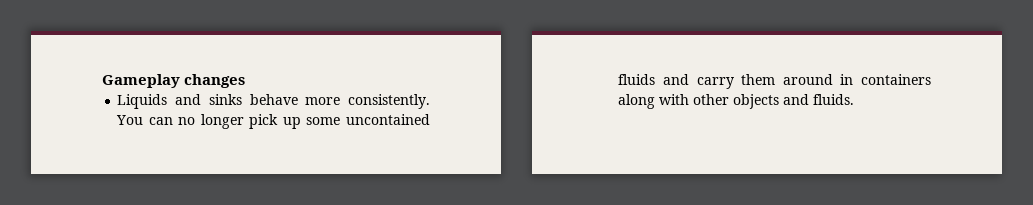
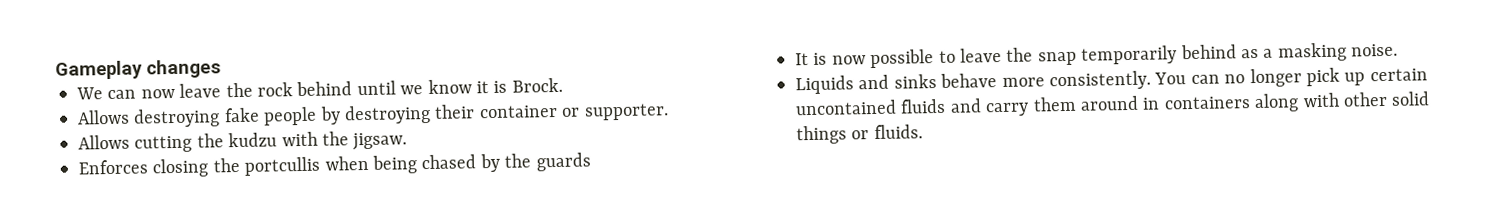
+ We can now leave the rock behind until we know it is Brock.
+ Allows destroying fake people by destroying their container or supporter.
+ Allows cutting the kudzu with the jigsaw.
+ Enforces closing the portcullis when being chased by the guards
+ It is now possible to leave the snap temporarily behind as a masking noise.
- You can no longer pick up some uncontained fluids and carry them around in containers along with other objects and fluids.
+ You can no longer pick up certain uncontained fluids and carry them around in containers along with other solid things or fluids.

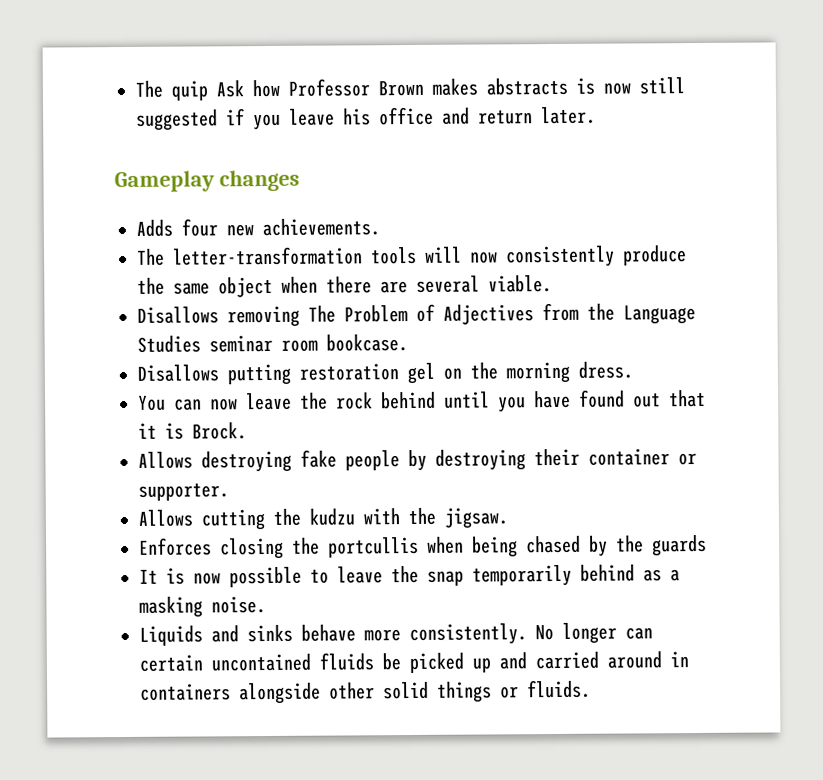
+ The quip Ask how Professor Brown makes abstracts is now still suggested if you leave his office and return later.
  Gameplay changes
- We can now leave the rock behind until we know it is Brock.
+ Adds four new achievements.
+ The letter-transformation tools will now consistently produce the same object when there are several viable.
+ Disallows removing The Problem of Adjectives from the Language Studies seminar room bookcase.
+ Disallows putting restoration gel on the morning dress.
+ You can now leave the rock behind until you have found out that it is Brock.
- You can no longer pick up certain uncontained fluids and carry them around in containers along with other solid things or fluids.
+ No longer can certain uncontained fluids be picked up and carried around in containers alongside other solid things or fluids.

